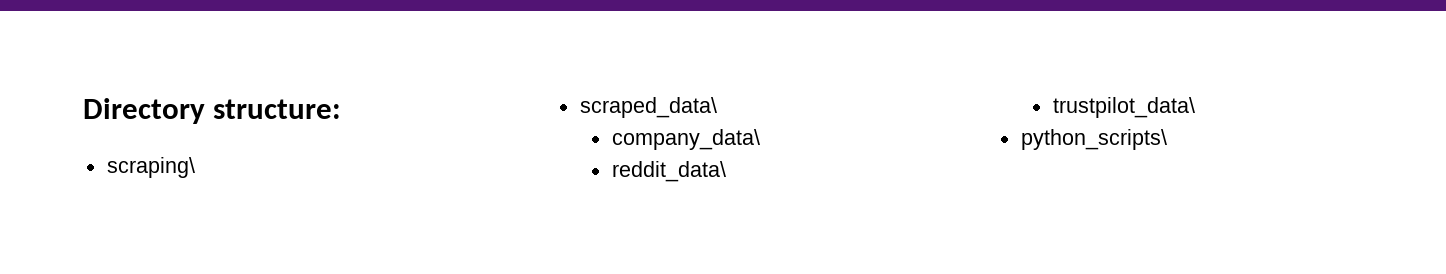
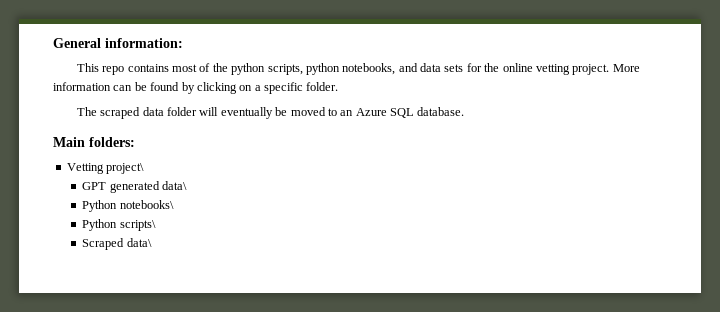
- Directory structure:
- scraping\
- scraped_data\
- company_data\
- reddit_data\
- trustpilot_data\
- python_scripts\
+ General information:
+ This repo contains most of the python scripts, python notebooks, and data sets for the online vetting project. More information can be found by clicking on a specific folder.
+ The scraped data folder will eventually be moved to an Azure SQL database.
+ Main folders:
+ Vetting project\
+ GPT generated data\
+ Python notebooks\
+ Python scripts\
+ Scraped data\

